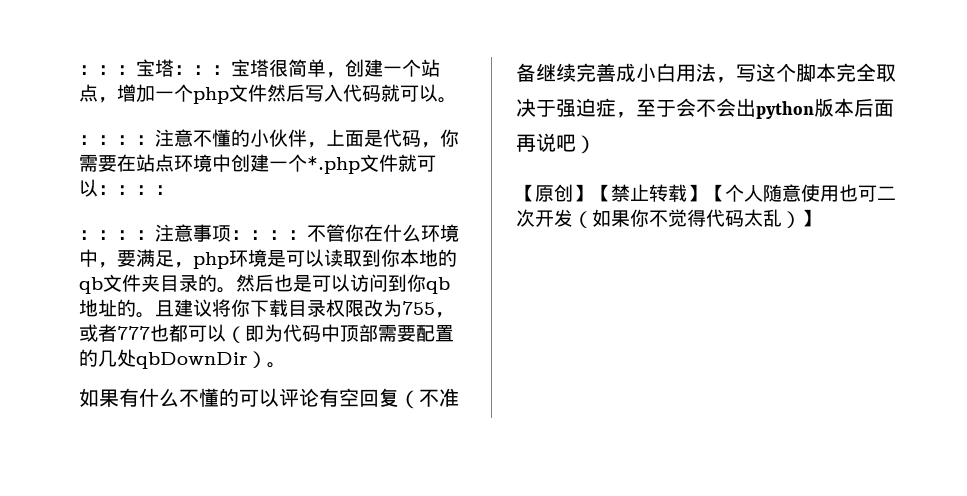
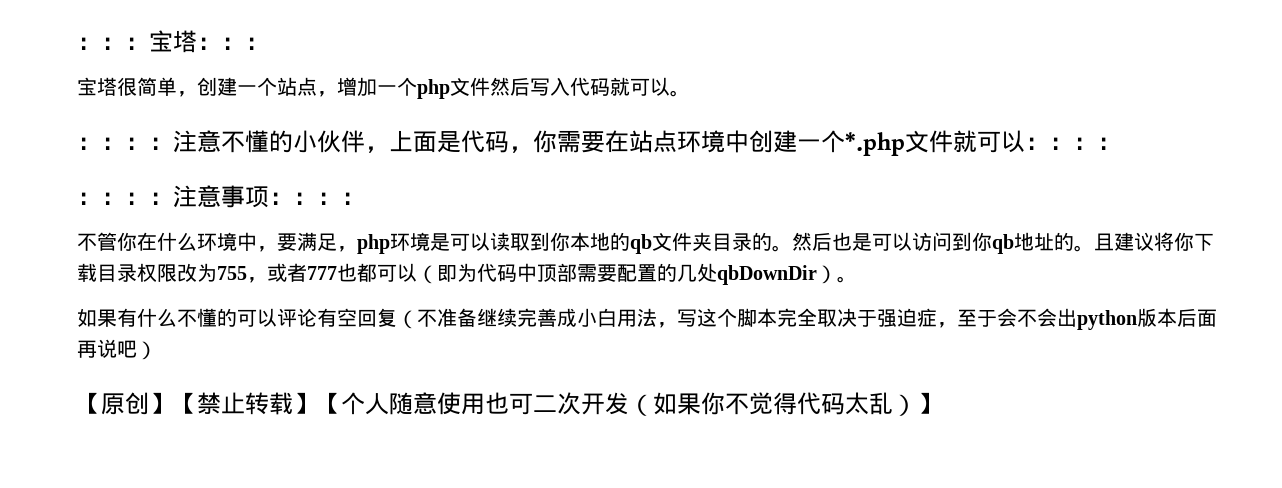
- ：：：宝塔：：：宝塔很简单，创建一个站点，增加一个php文件然后写入代码就可以。
+ ：：：宝塔：：：
+ 宝塔很简单，创建一个站点，增加一个php文件然后写入代码就可以。
- ：：：：注意事项：：：：不管你在什么环境中，要满足，php环境是可以读取到你本地的qb文件夹目录的。
+ ：：：：注意事项：：：：
+ 不管你在什么环境中，要满足，php环境是可以读取到你本地的qb文件夹目录的。

